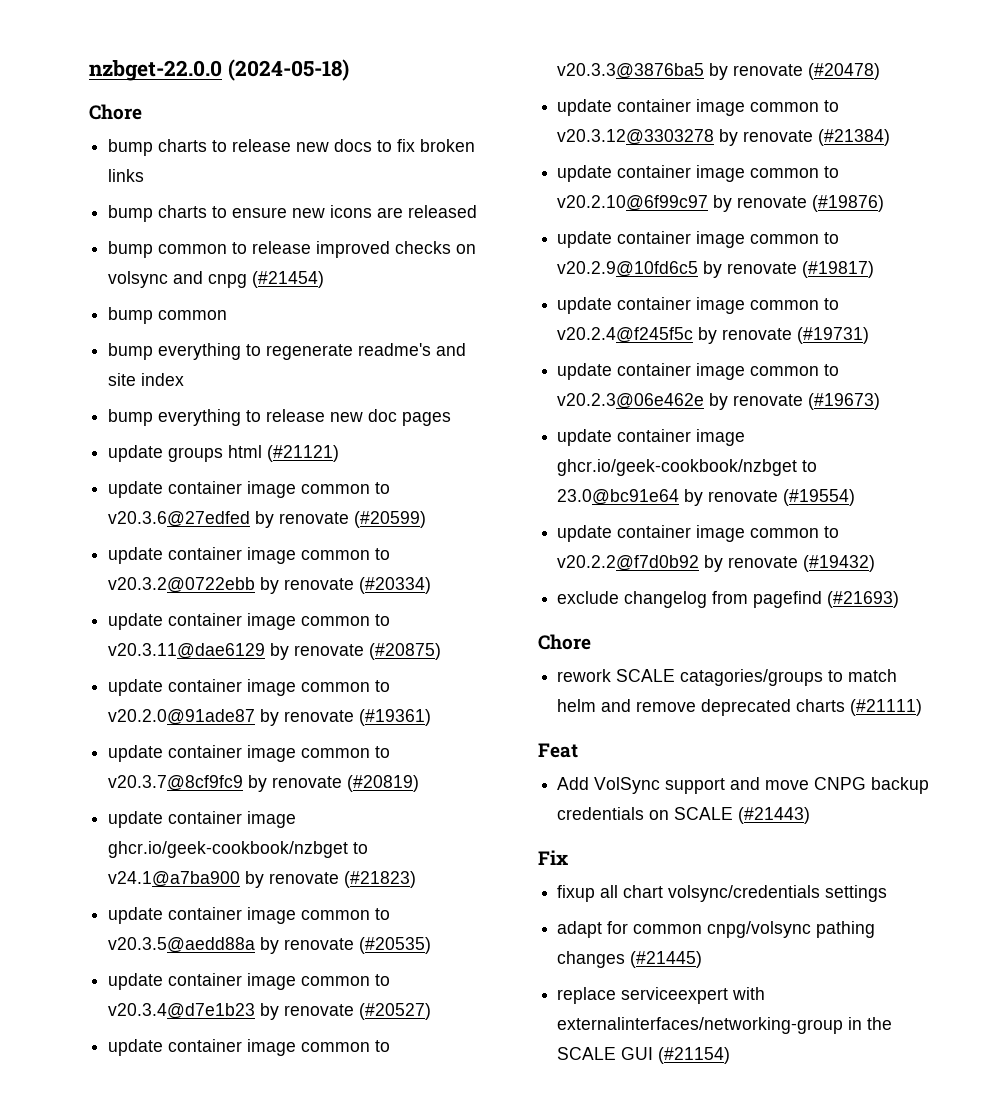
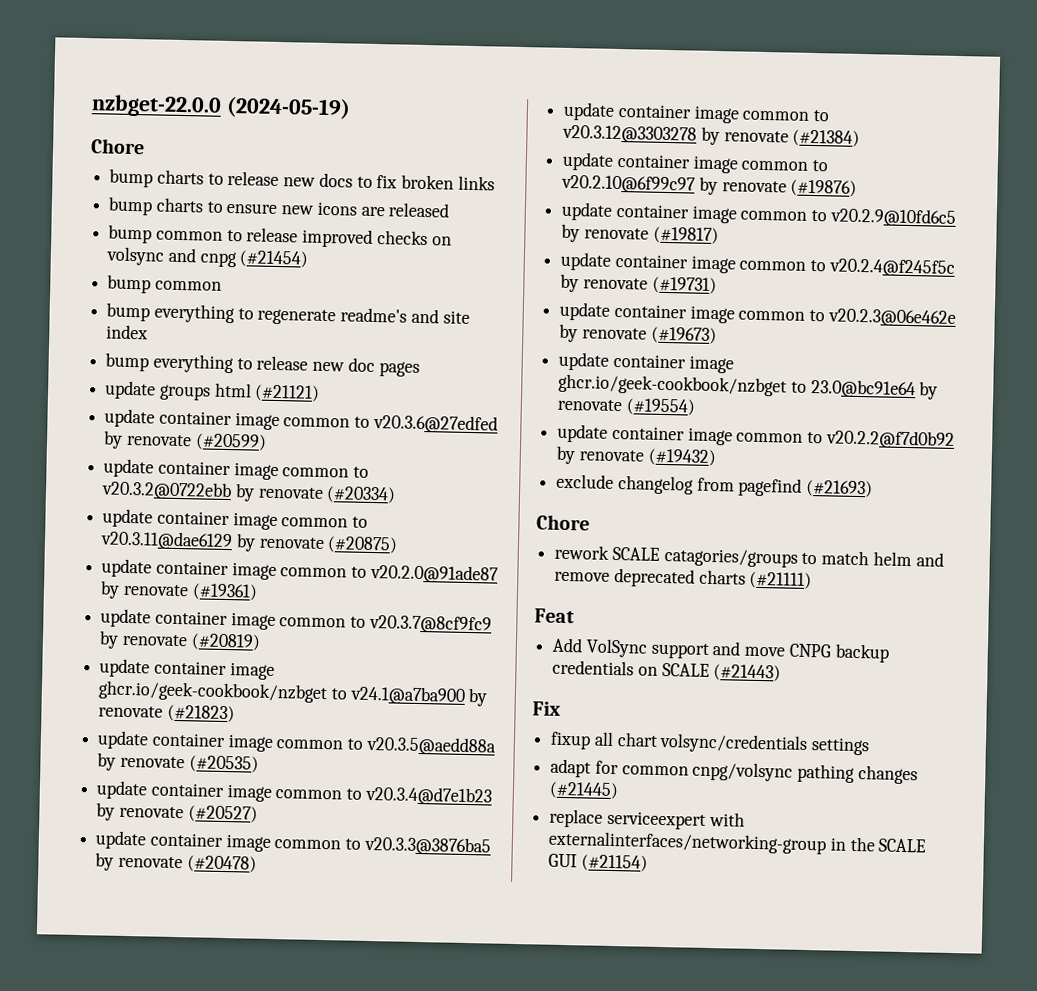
- nzbget-22.0.0 (2024-05-18)
+ nzbget-22.0.0 (2024-05-19)

